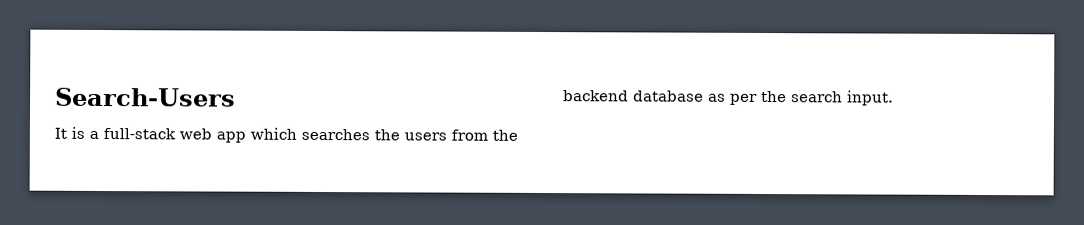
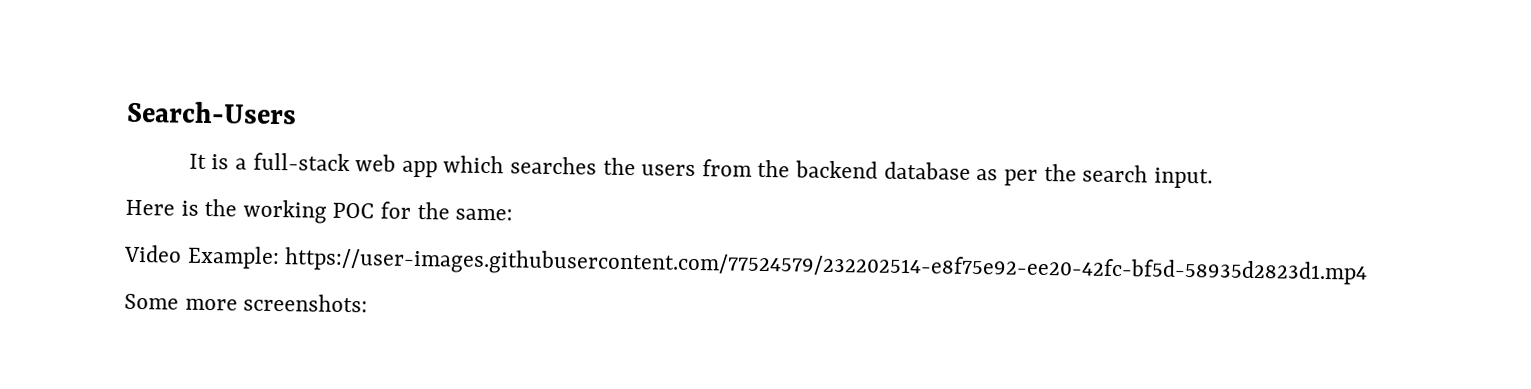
+ Here is the working POC for the same:
+ Video Example: https://user-images.githubusercontent.com/77524579/232202514-e8f75e92-ee20-42fc-bf5d-58935d2823d1.mp4
+ Some more screenshots:

